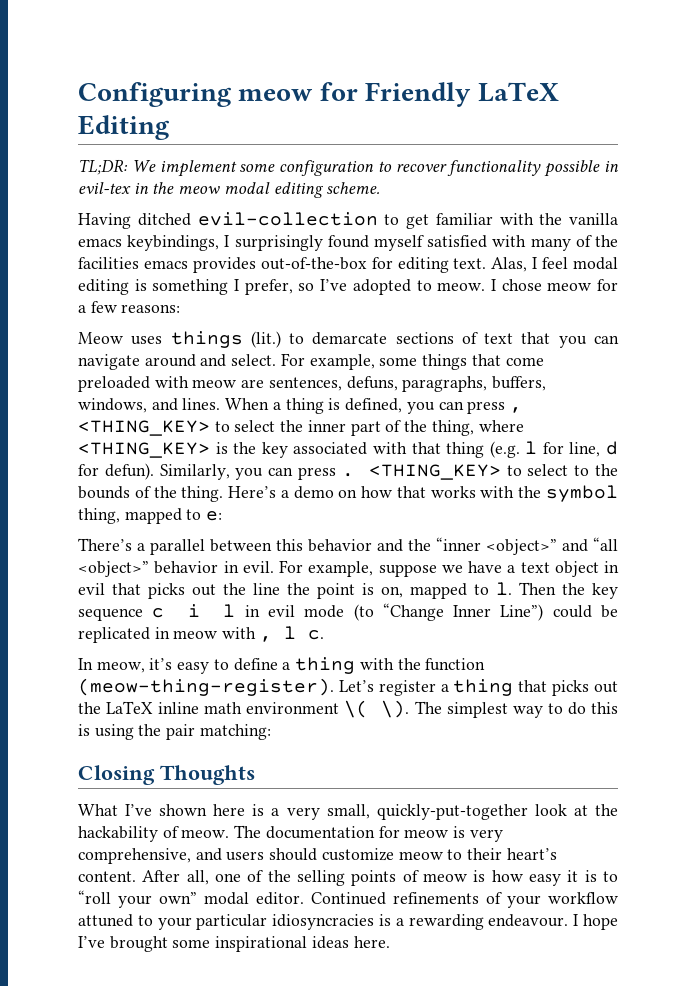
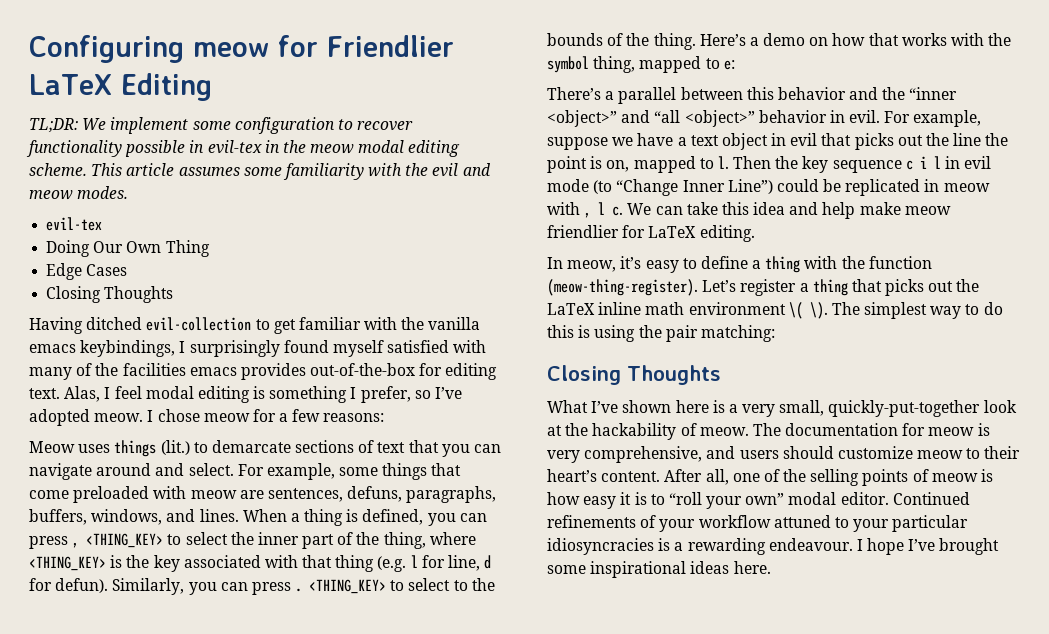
- Configuring meow for Friendly LaTeX Editing
+ Configuring meow for Friendlier LaTeX Editing
+ This article assumes some familiarity with the evil and meow modes.
+ evil-tex
+ Doing Our Own Thing
+ Edge Cases
+ Closing Thoughts
- Alas, I feel modal editing is something I prefer, so I’ve adopted to meow.
+ Alas, I feel modal editing is something I prefer, so I’ve adopted meow.
+ We can take this idea and help make meow friendlier for LaTeX editing.

